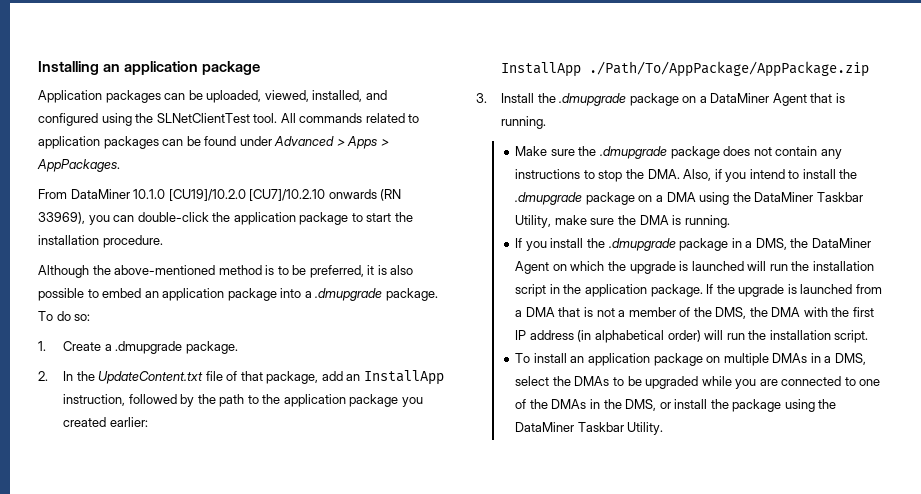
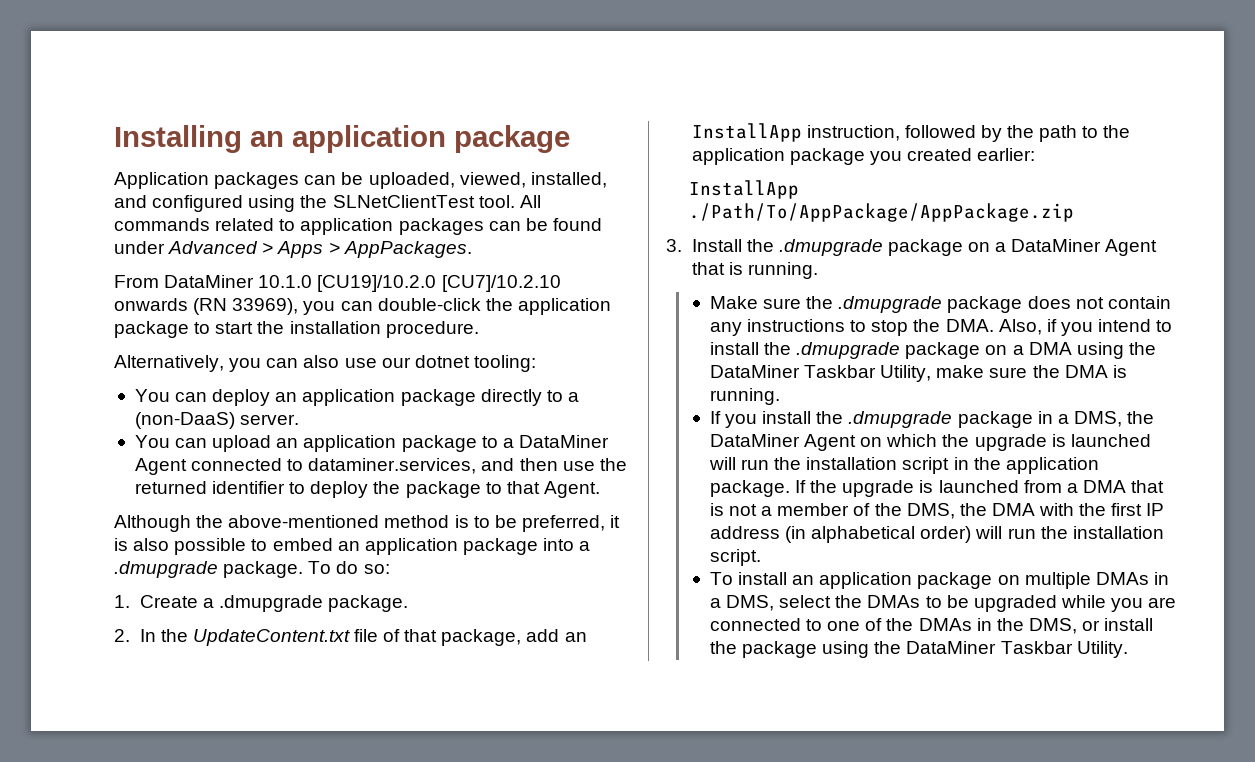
+ Alternatively, you can also use our dotnet tooling:
+ You can deploy an application package directly to a (non-DaaS) server.
+ You can upload an application package to a DataMiner Agent connected to dataminer.services, and then use the returned identifier to deploy the package to that Agent.

